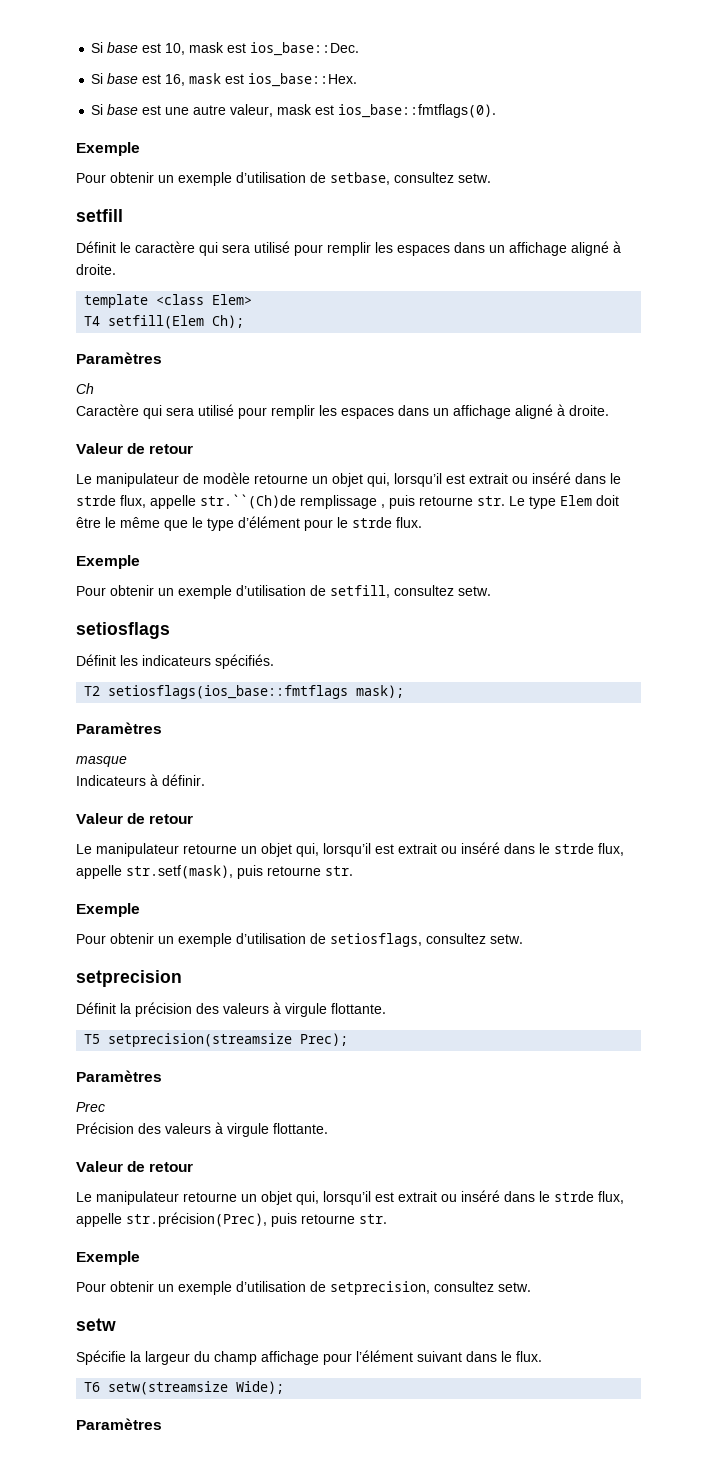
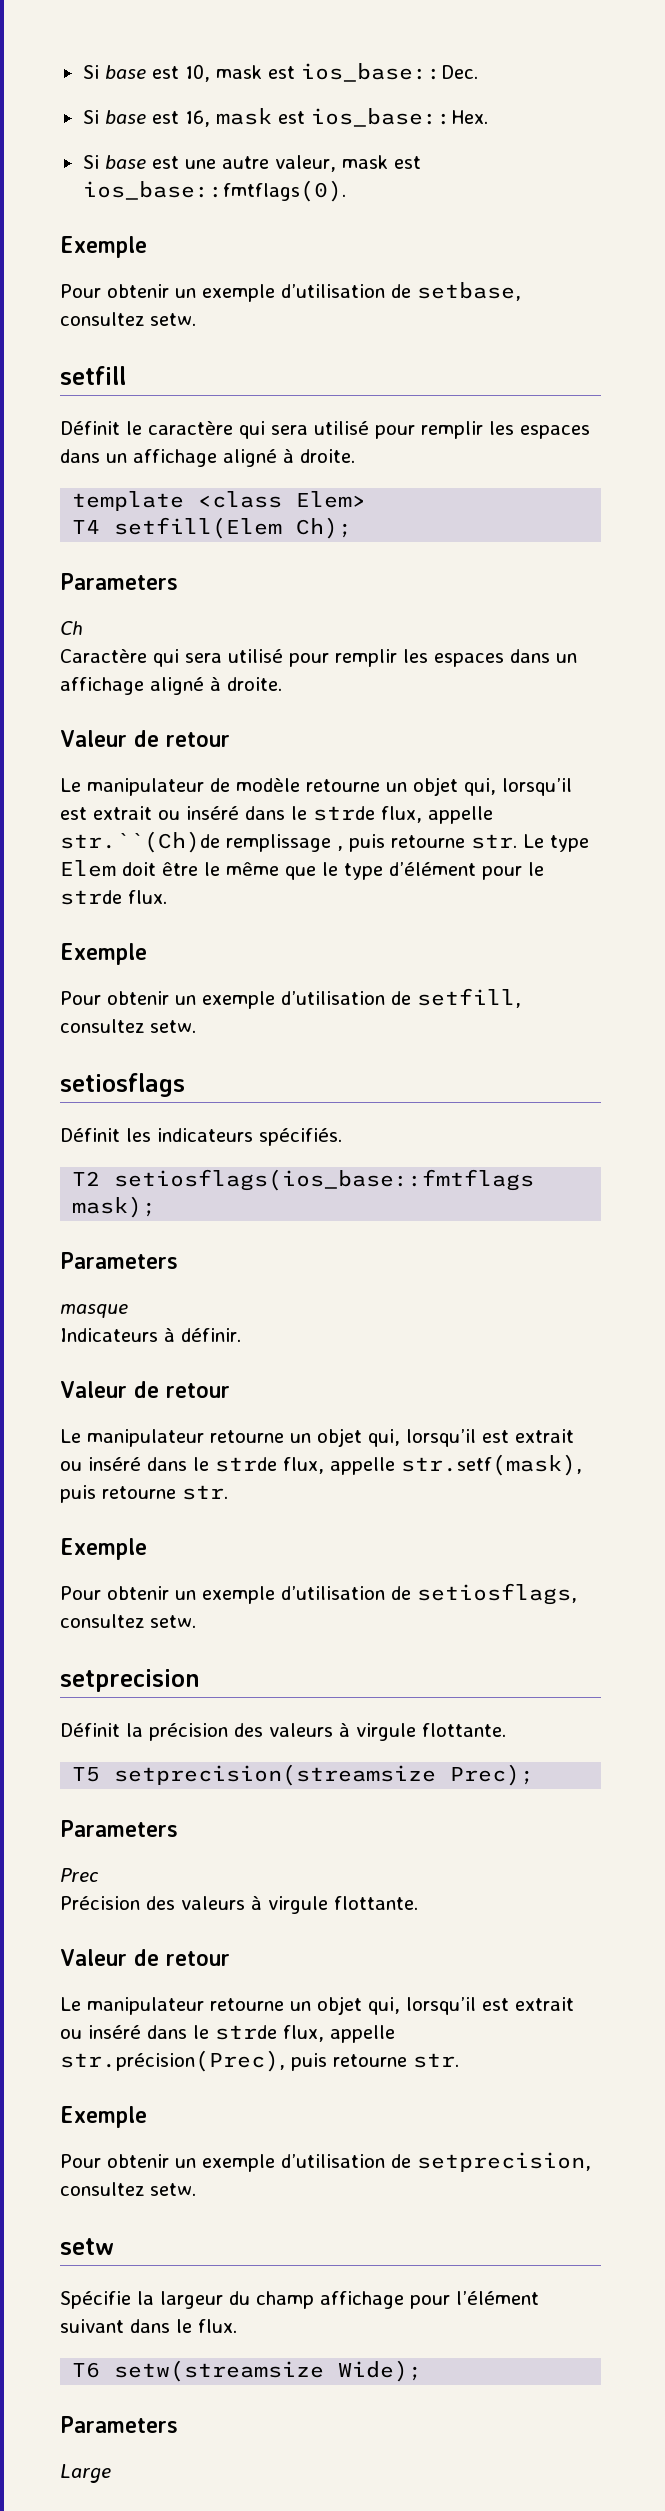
  T4 setfill(Elem Ch);
- Paramètres
+ Parameters
  T2 setiosflags(ios_base::fmtflags mask);
- Paramètres
+ Parameters
  T5 setprecision(streamsize Prec);
- Paramètres
+ Parameters
  T6 setw(streamsize Wide);
- Paramètres
+ Parameters
+ Large

